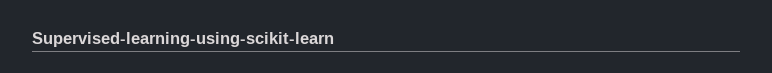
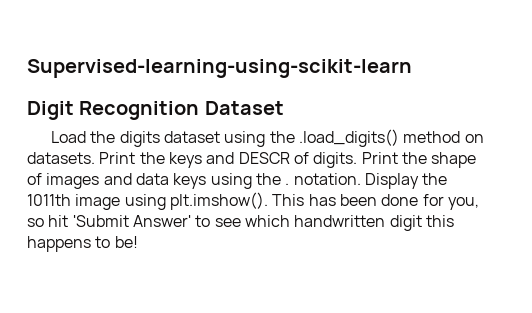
+ Digit Recognition Dataset
+ Load the digits dataset using the .load_digits() method on datasets. Print the keys and DESCR of digits. Print the shape of images and data keys using the . notation. Display the 1011th image using plt.imshow(). This has been done for you, so hit 'Submit Answer' to see which handwritten digit this happens to be!

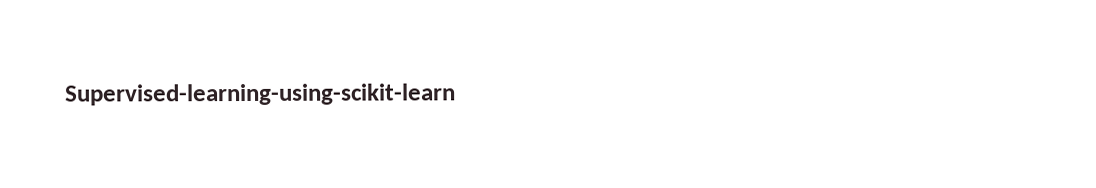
- Digit Recognition Dataset
- Load the digits dataset using the .load_digits() method on datasets. Print the keys and DESCR of digits. Print the shape of images and data keys using the . notation. Display the 1011th image using plt.imshow(). This has been done for you, so hit 'Submit Answer' to see which handwritten digit this happens to be!

